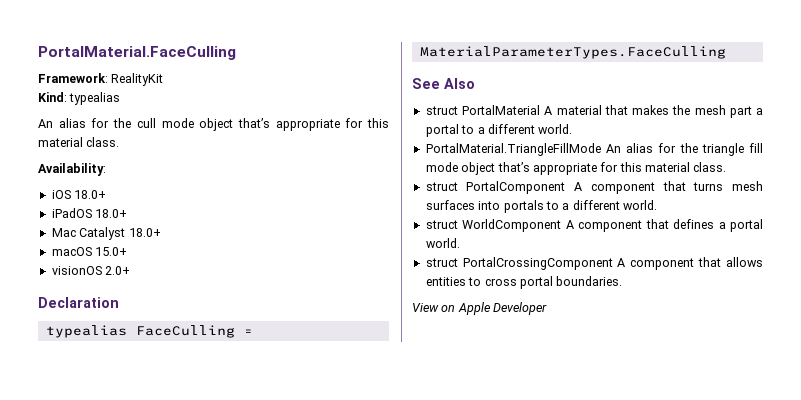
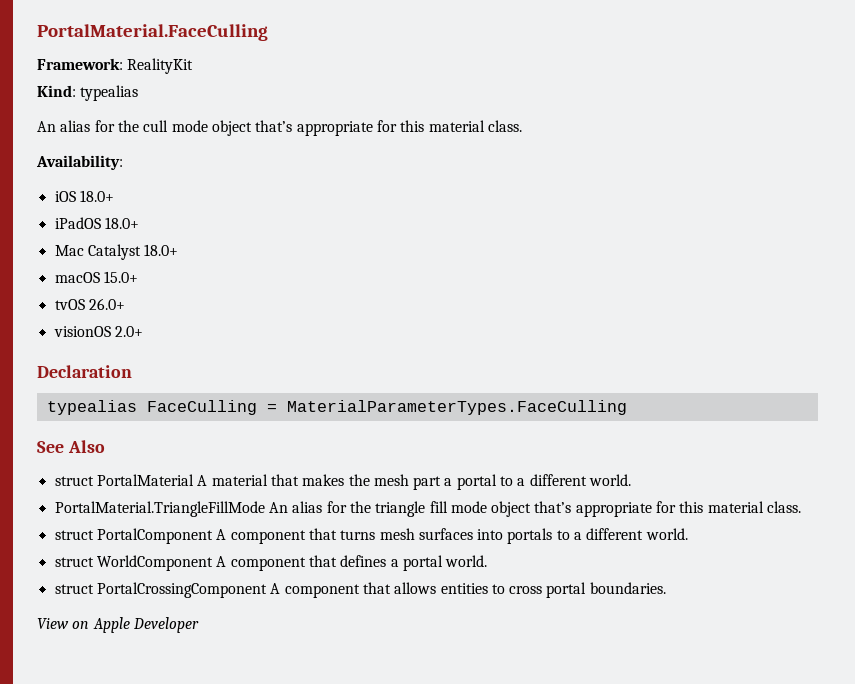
+ tvOS 26.0+

